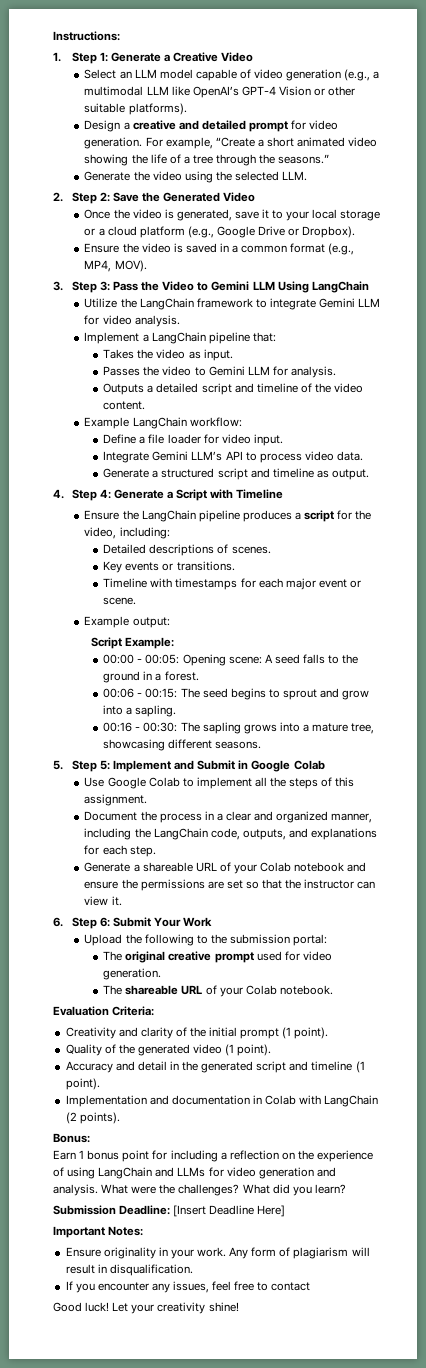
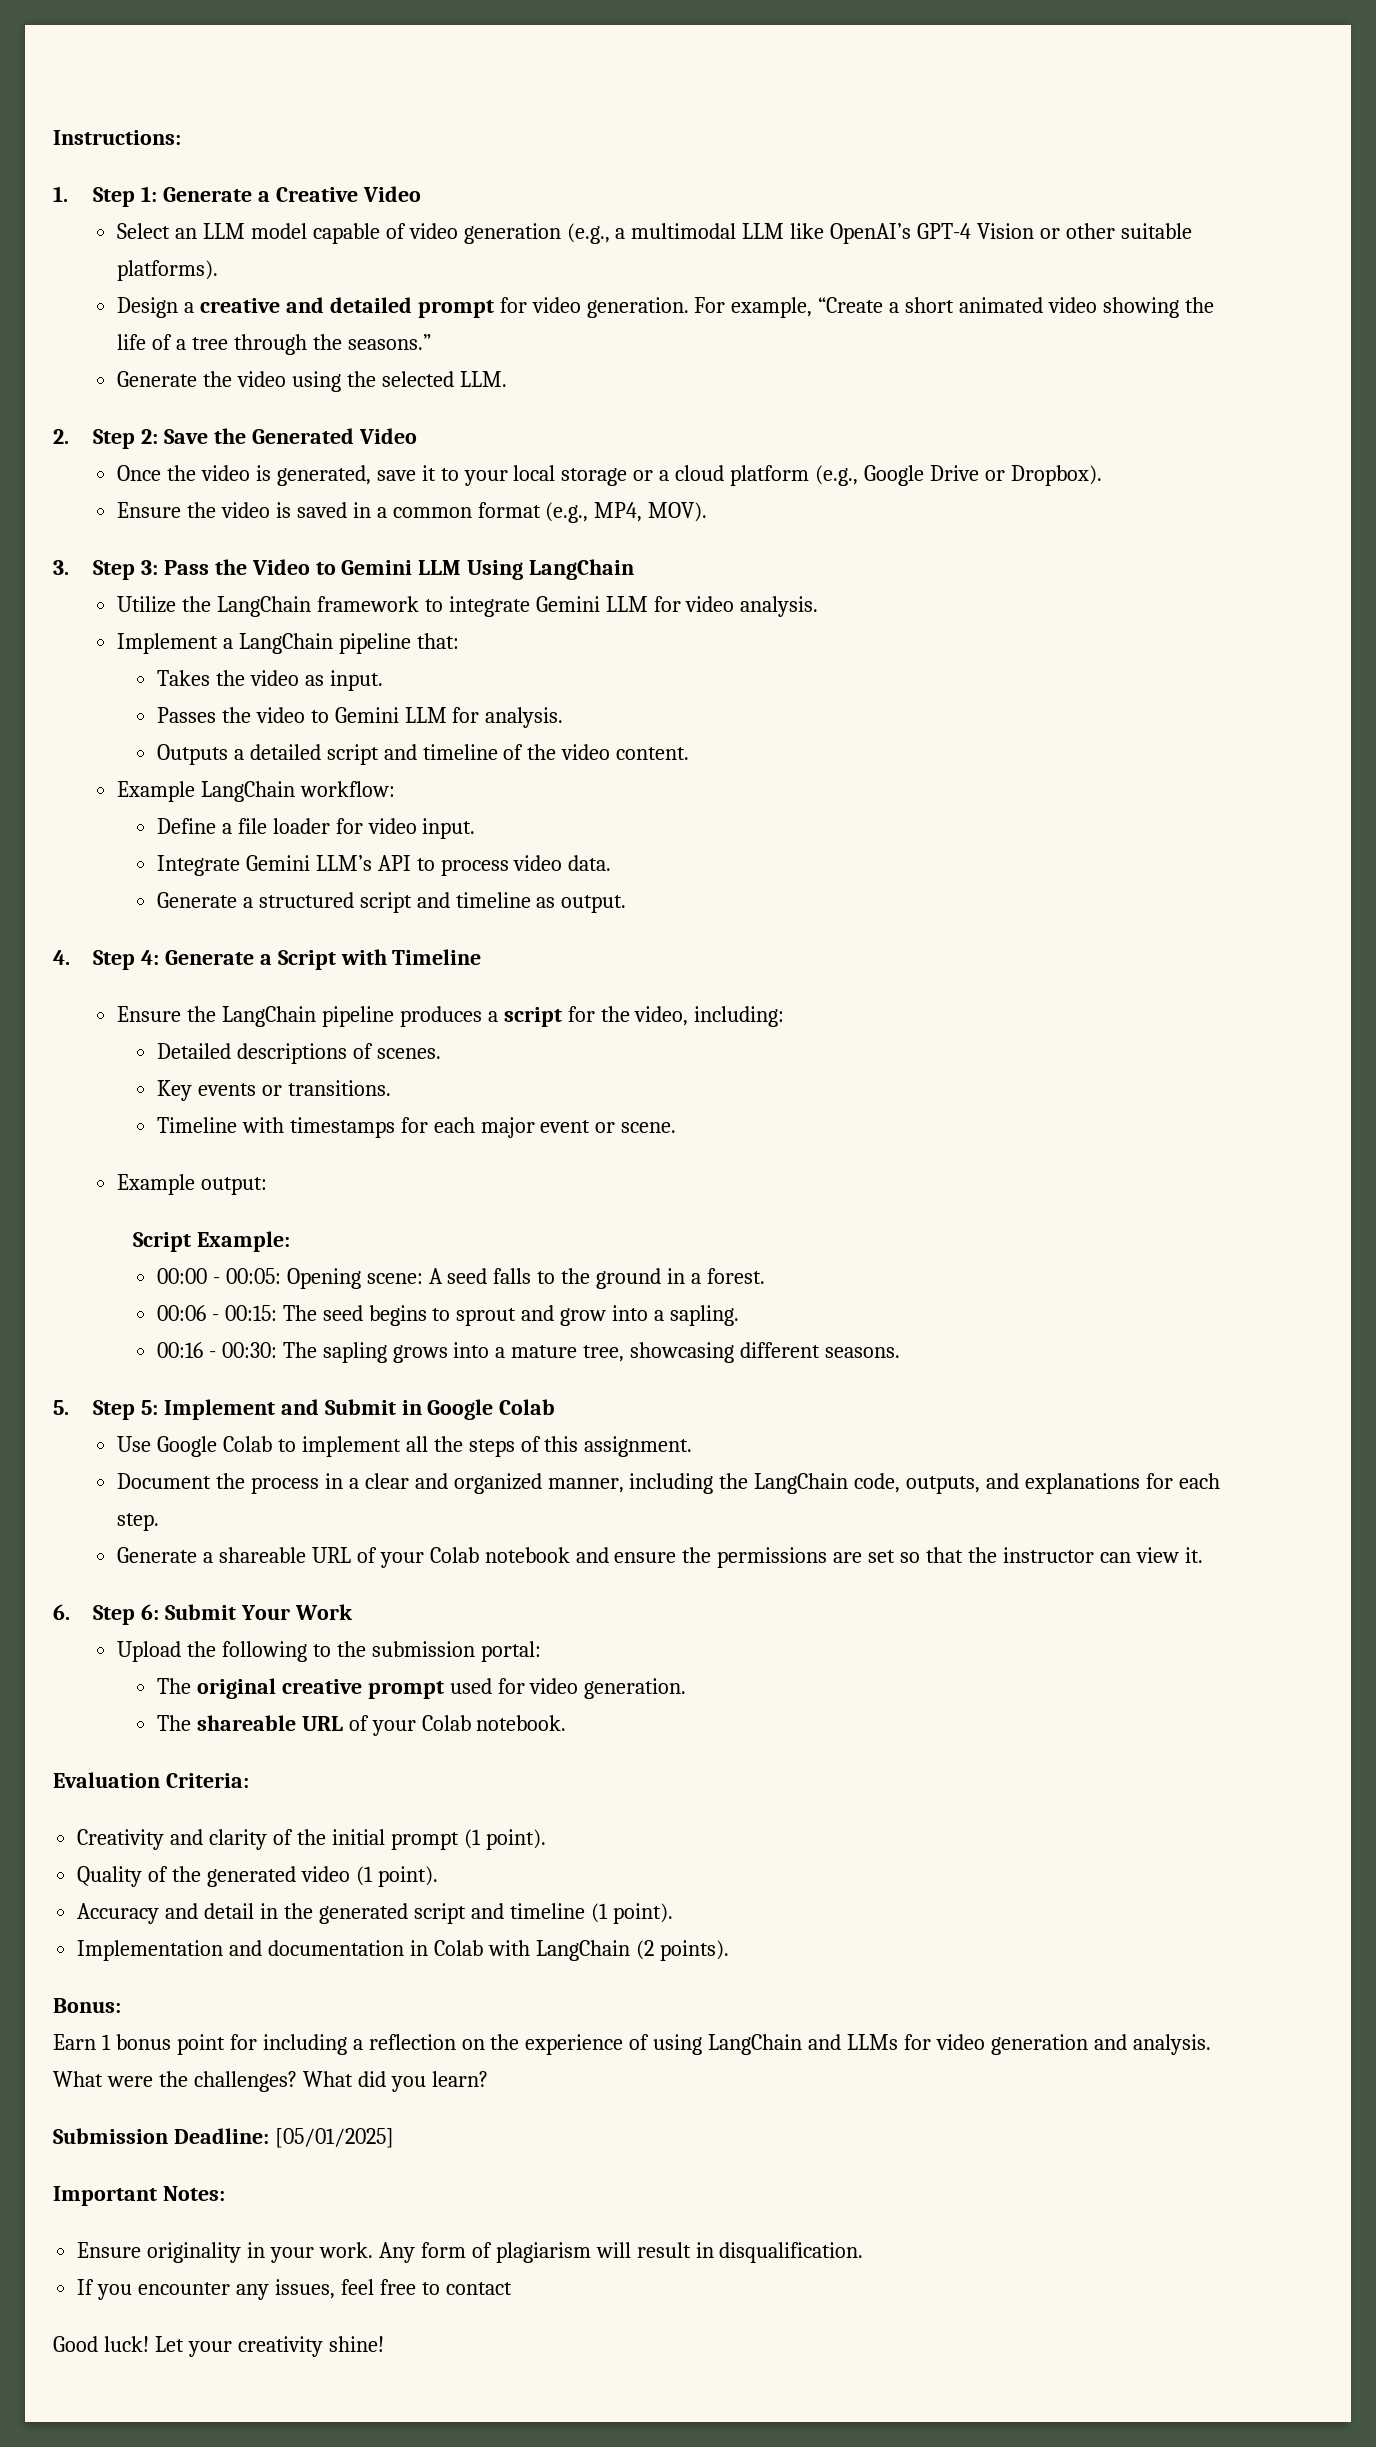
- Submission Deadline: [Insert Deadline Here]
+ Submission Deadline: [05/01/2025]

